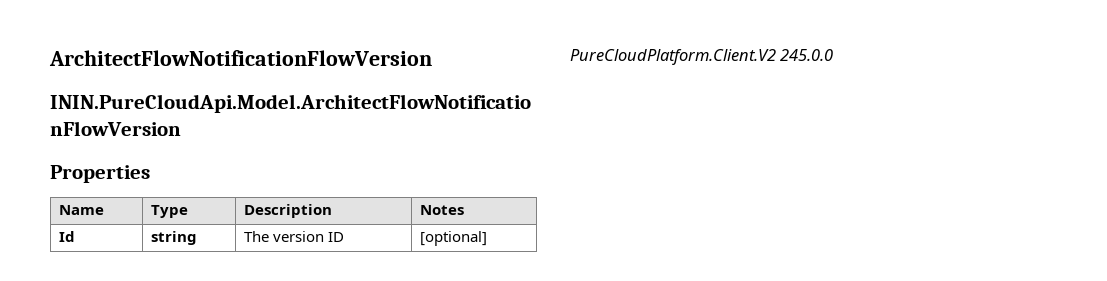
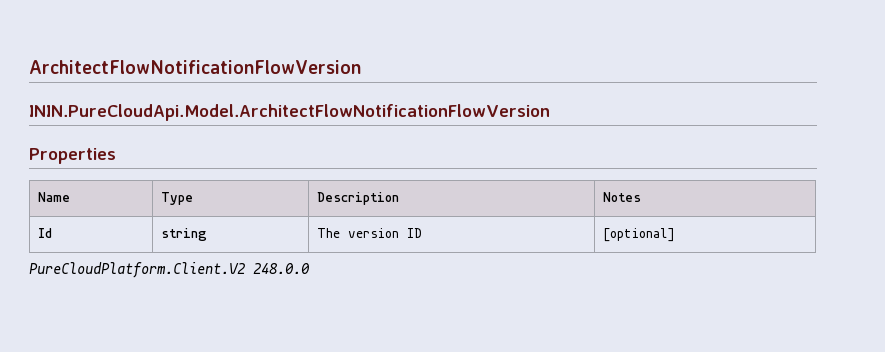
- PureCloudPlatform.Client.V2 245.0.0
+ PureCloudPlatform.Client.V2 248.0.0

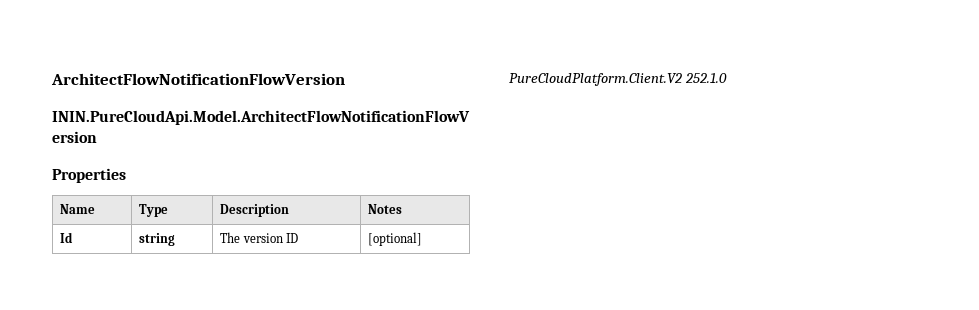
- PureCloudPlatform.Client.V2 248.0.0
+ PureCloudPlatform.Client.V2 252.1.0

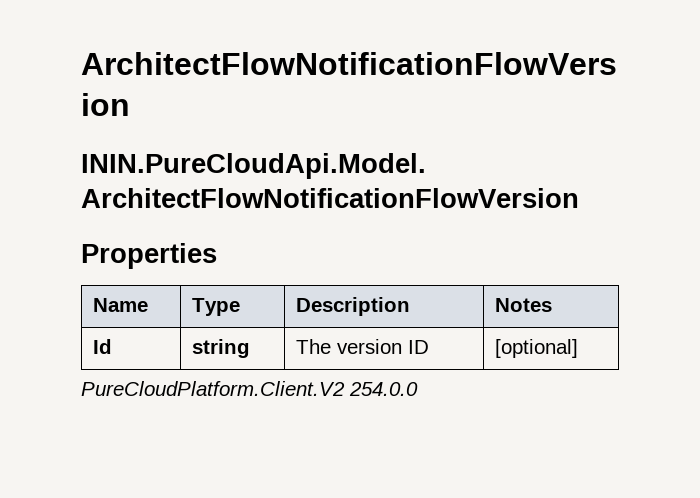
- PureCloudPlatform.Client.V2 252.1.0
+ PureCloudPlatform.Client.V2 254.0.0

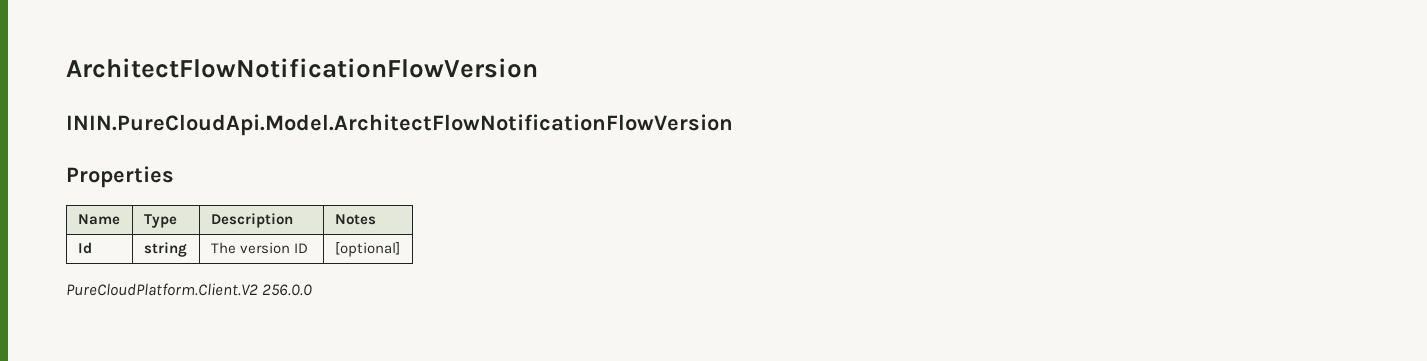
- PureCloudPlatform.Client.V2 254.0.0
+ PureCloudPlatform.Client.V2 256.0.0

